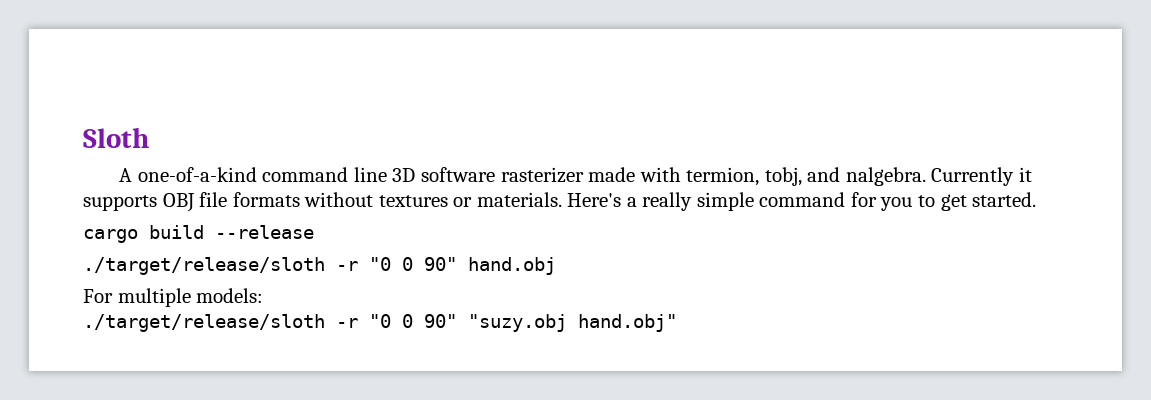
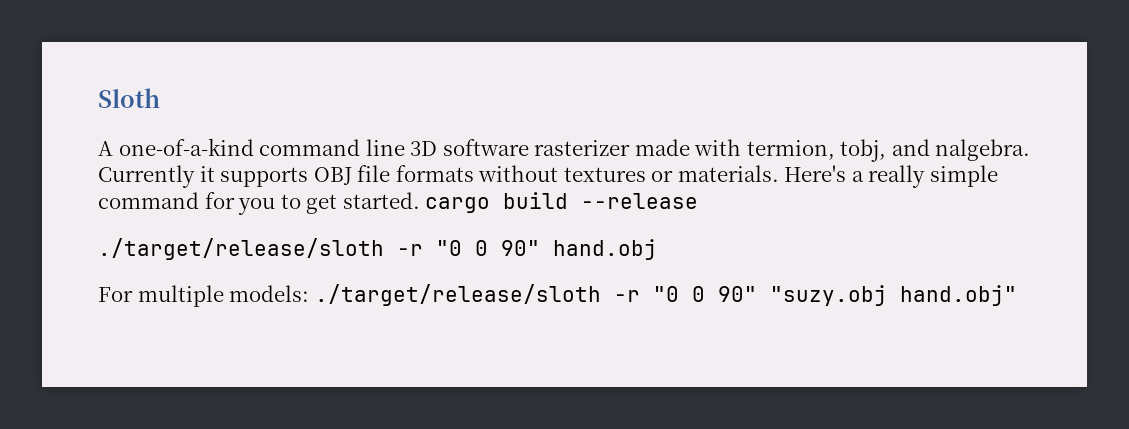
- Here's a really simple command for you to get started.
- cargo build --release
+ Here's a really simple command for you to get started. cargo build --release
- For multiple models:
- ./target/release/sloth -r "0 0 90" "suzy.obj hand.obj"
+ For multiple models: ./target/release/sloth -r "0 0 90" "suzy.obj hand.obj"

